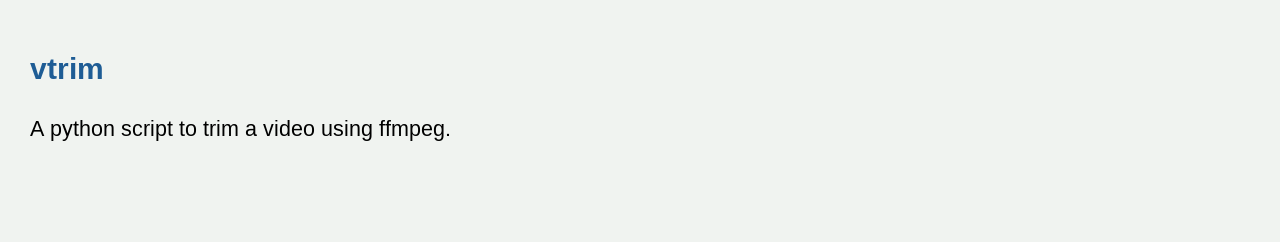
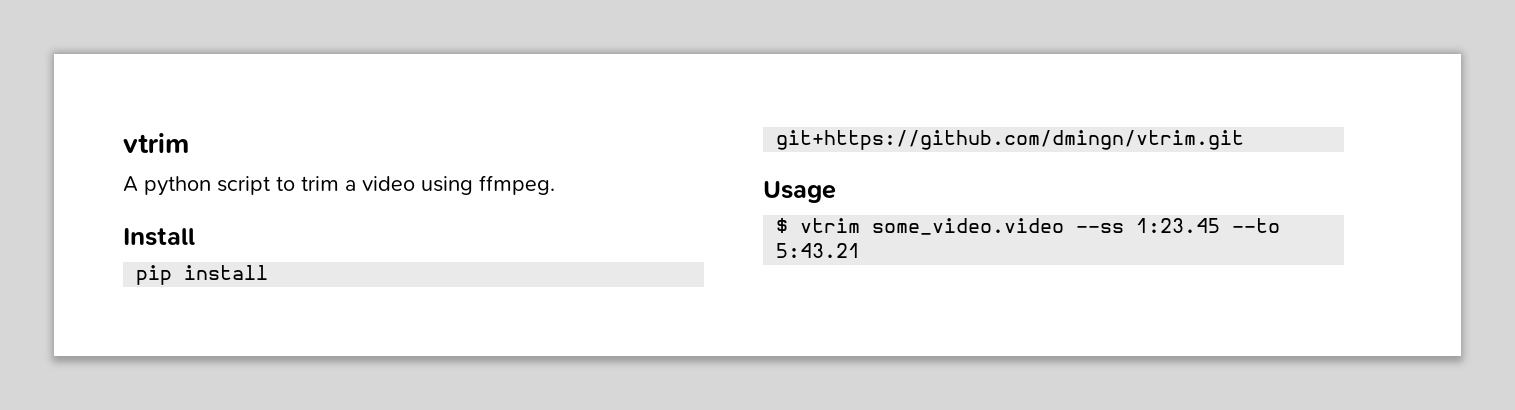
+ Install
+ pip install git+https://github.com/dmingn/vtrim.git
+ Usage
+ $ vtrim some_video.video --ss 1:23.45 --to 5:43.21

